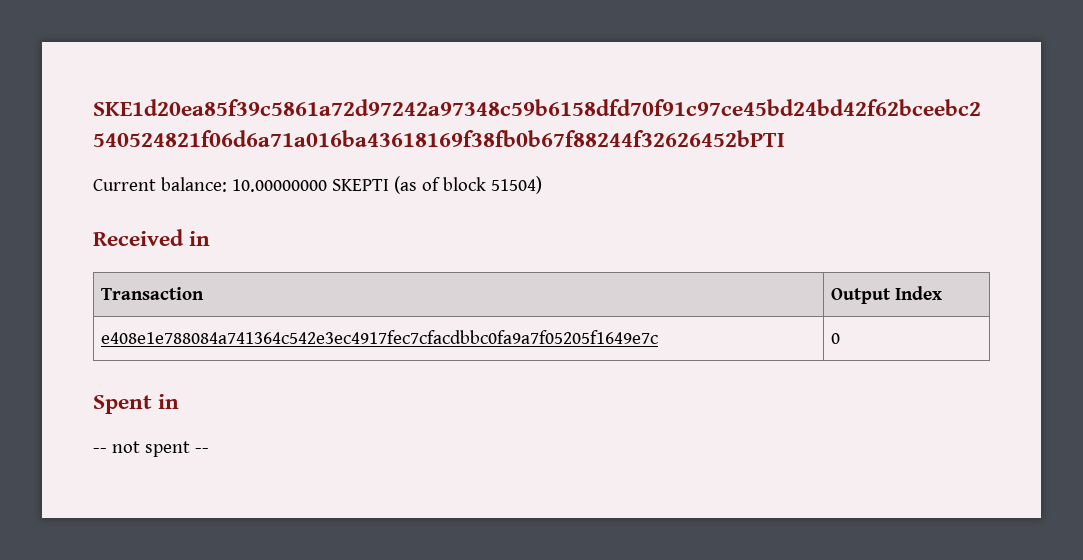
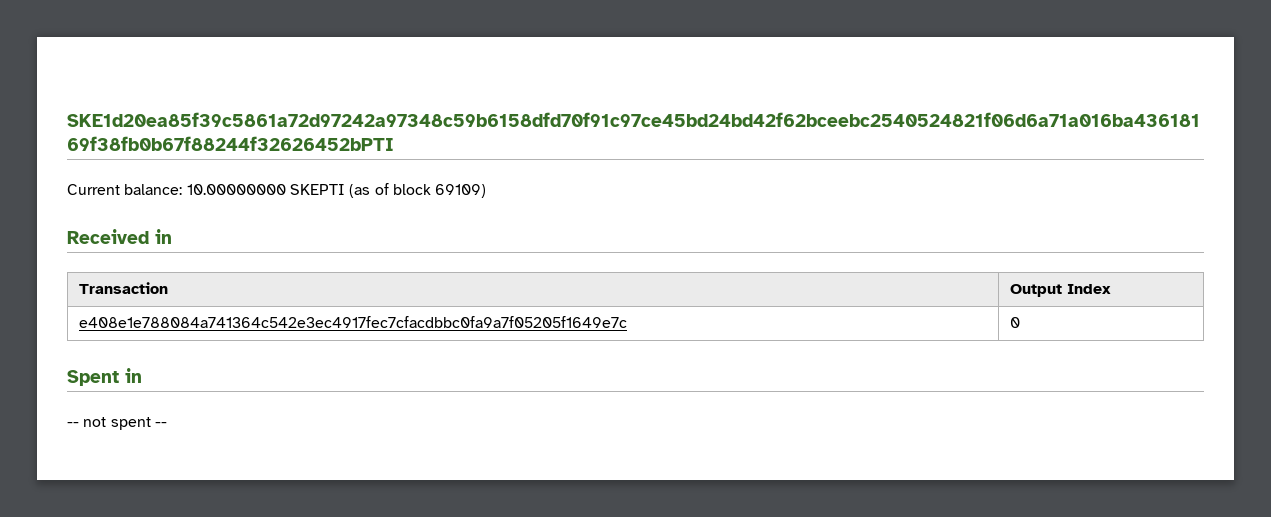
- Current balance: 10.00000000 SKEPTI (as of block 51504)
+ Current balance: 10.00000000 SKEPTI (as of block 69109)

